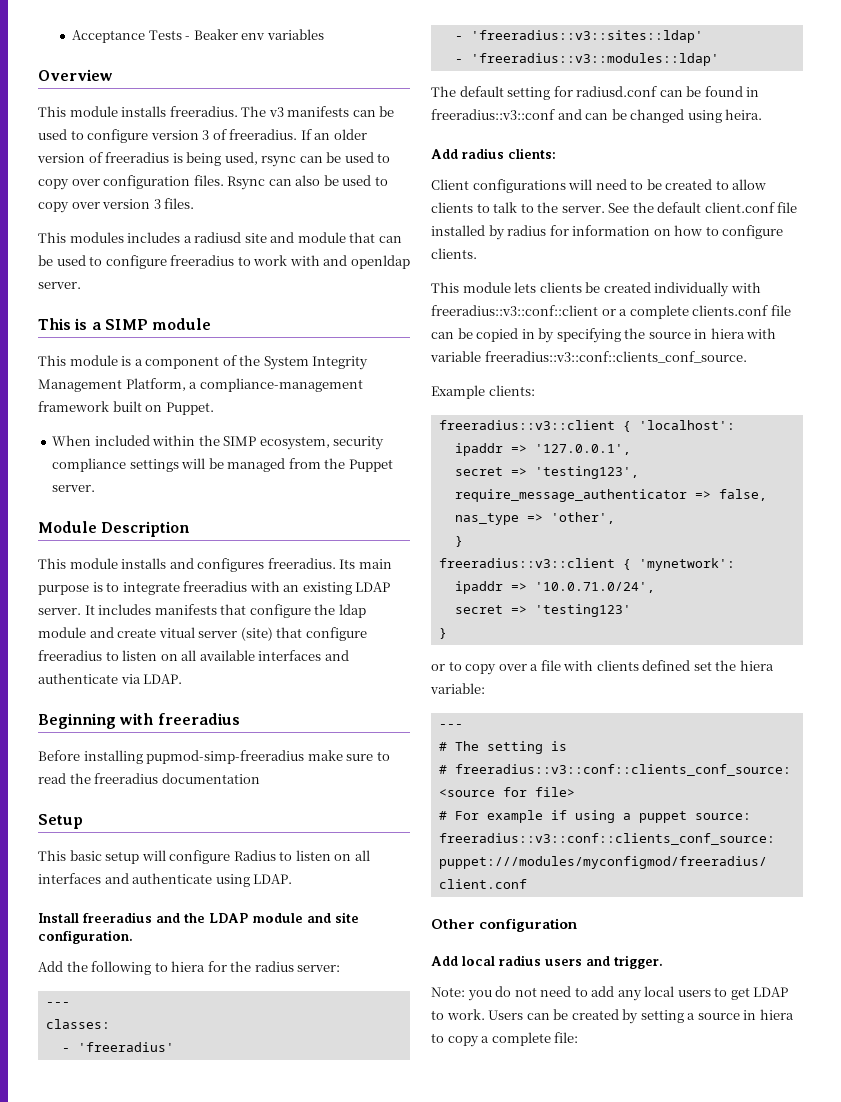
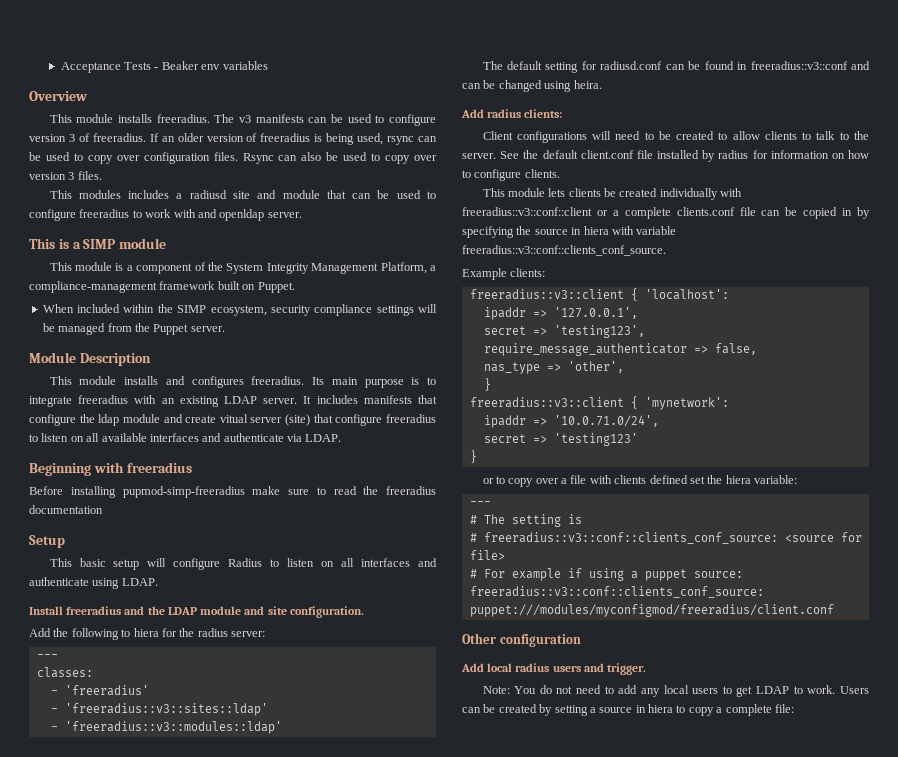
- Note: you do not need to add any local users to get LDAP to work.
+ Note: You do not need to add any local users to get LDAP to work.

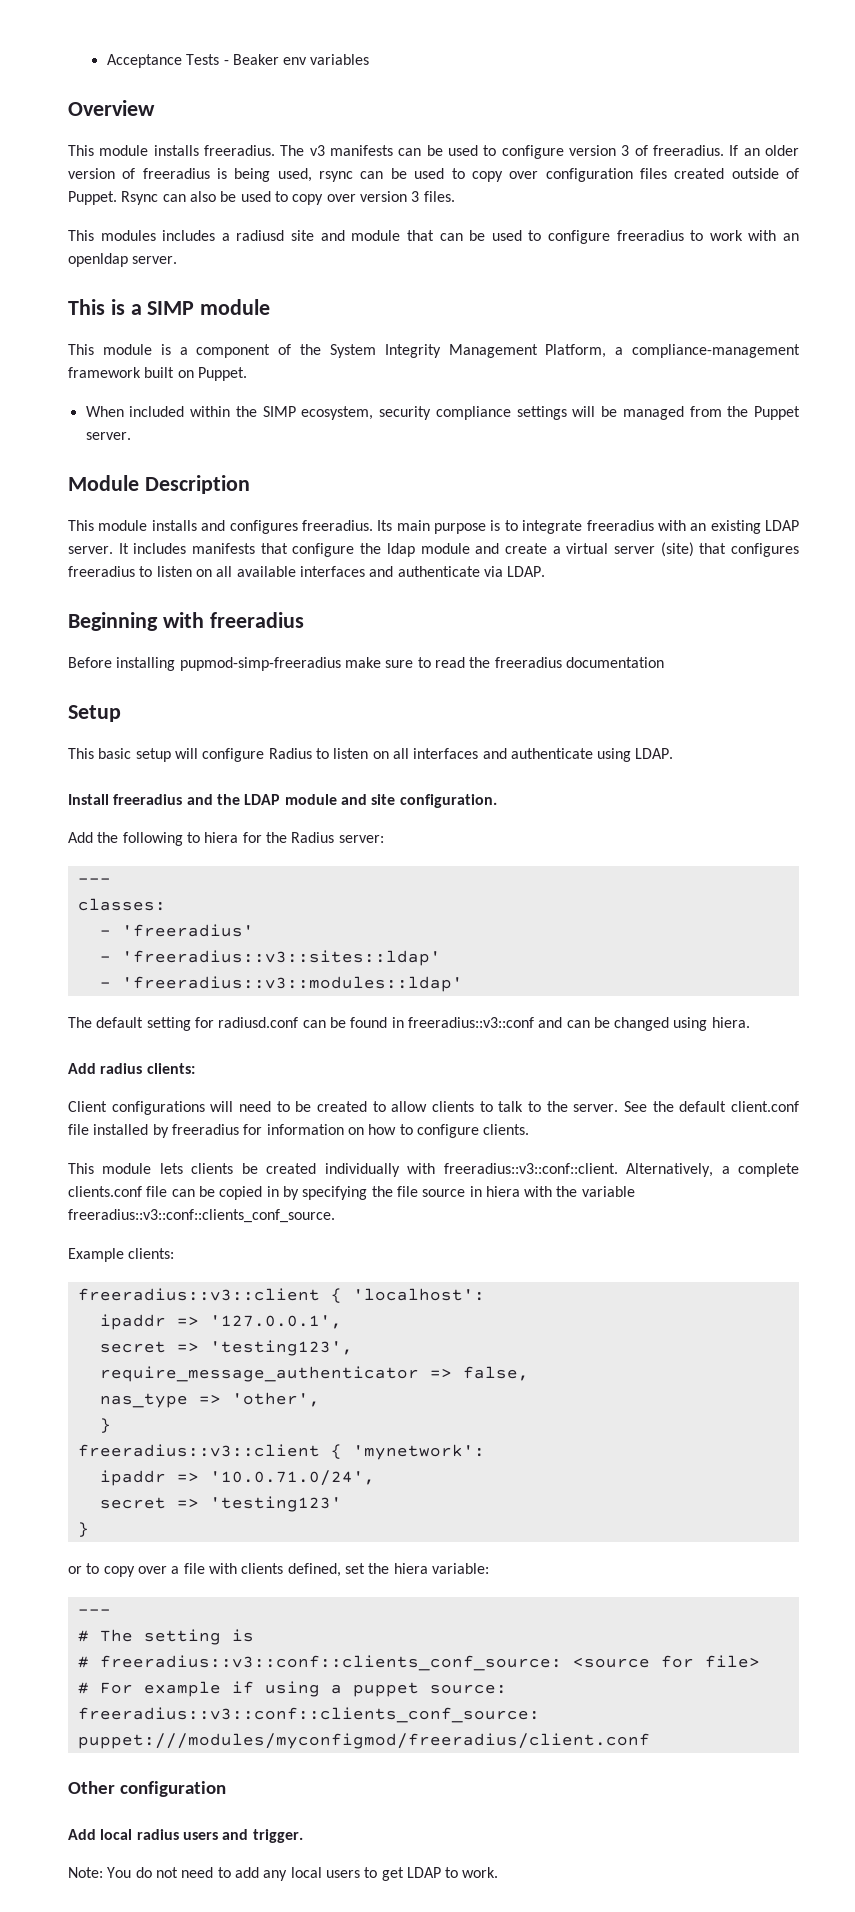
- If an older version of freeradius is being used, rsync can be used to copy over configuration files.
+ If an older version of freeradius is being used, rsync can be used to copy over configuration files created outside of Puppet.
- This modules includes a radiusd site and module that can be used to configure freeradius to work with and openldap server.
+ This modules includes a radiusd site and module that can be used to configure freeradius to work with an openldap server.
- It includes manifests that configure the ldap module and create vitual server (site) that configure freeradius to listen on all available interfaces and authenticate via LDAP.
+ It includes manifests that configure the ldap module and create a virtual server (site) that configures freeradius to listen on all available interfaces and authenticate via LDAP.
- Add the following to hiera for the radius server:
+ Add the following to hiera for the Radius server:
- The default setting for radiusd.conf can be found in freeradius::v3::conf and can be changed using heira.
+ The default setting for radiusd.conf can be found in freeradius::v3::conf and can be changed using hiera.
- See the default client.conf file installed by radius for information on how to configure clients.
+ See the default client.conf file installed by freeradius for information on how to configure clients.
- This module lets clients be created individually with freeradius::v3::conf::client or a complete clients.conf file can be copied in by specifying the source in hiera with variable freeradius::v3::conf::clients_conf_source.
+ This module lets clients be created individually with freeradius::v3::conf::client. Alternatively, a complete clients.conf file can be copied in by specifying the file source in hiera with the variable freeradius::v3::conf::clients_conf_source.
- or to copy over a file with clients defined set the hiera variable:
+ or to copy over a file with clients defined, set the hiera variable:
- Users can be created by setting a source in hiera to copy a complete file:

